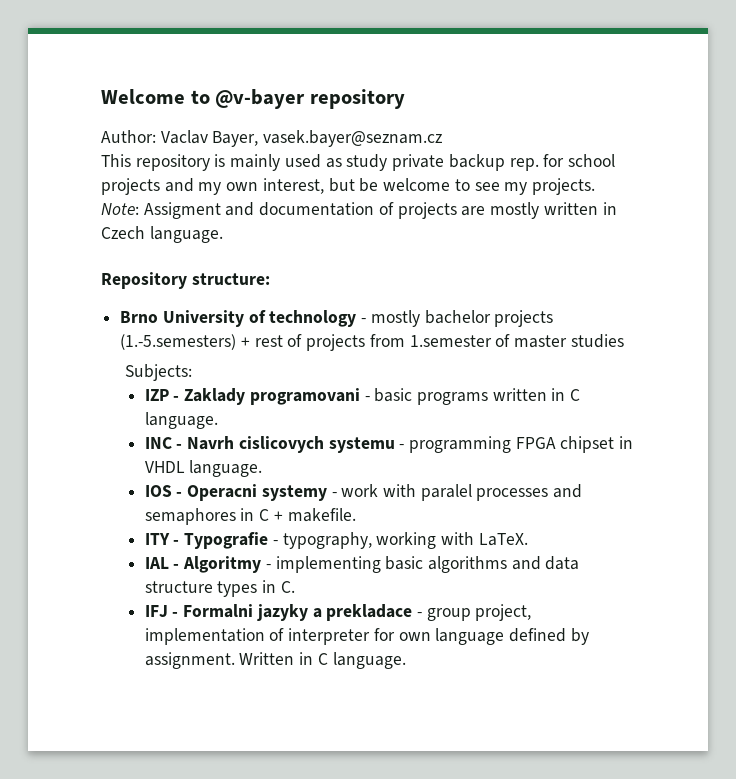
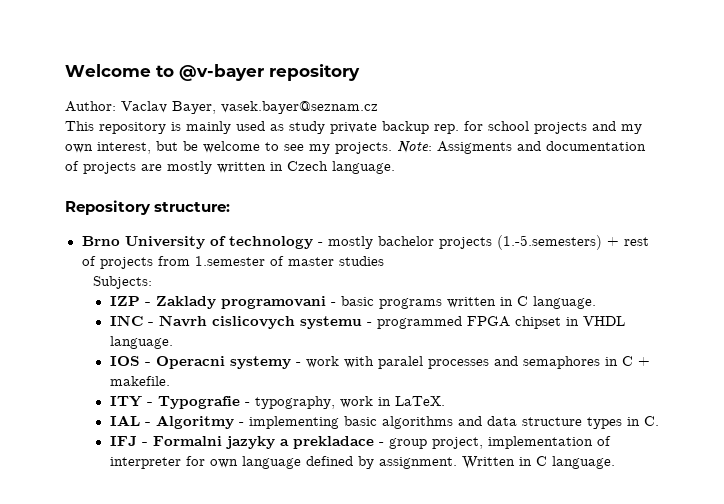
- Note: Assigment and documentation of projects are mostly written in Czech language.
+ Note: Assigments and documentation of projects are mostly written in Czech language.
- INC - Navrh cislicovych systemu - programming FPGA chipset in VHDL language.
+ INC - Navrh cislicovych systemu - programmed FPGA chipset in VHDL language.
- ITY - Typografie - typography, working with LaTeX.
+ ITY - Typografie - typography, work in LaTeX.

